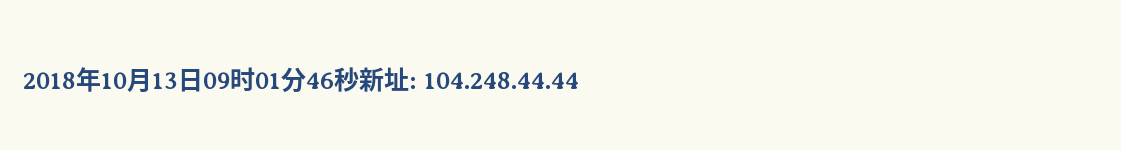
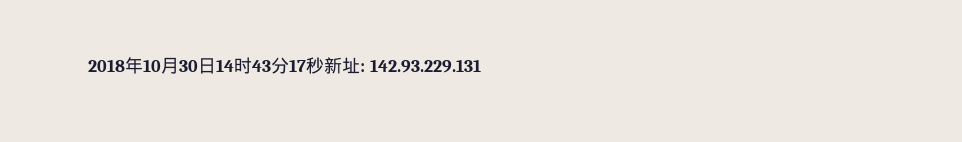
- 2018年10月13日09时01分46秒新址: 104.248.44.44
+ 2018年10月30日14时43分17秒新址: 142.93.229.131

